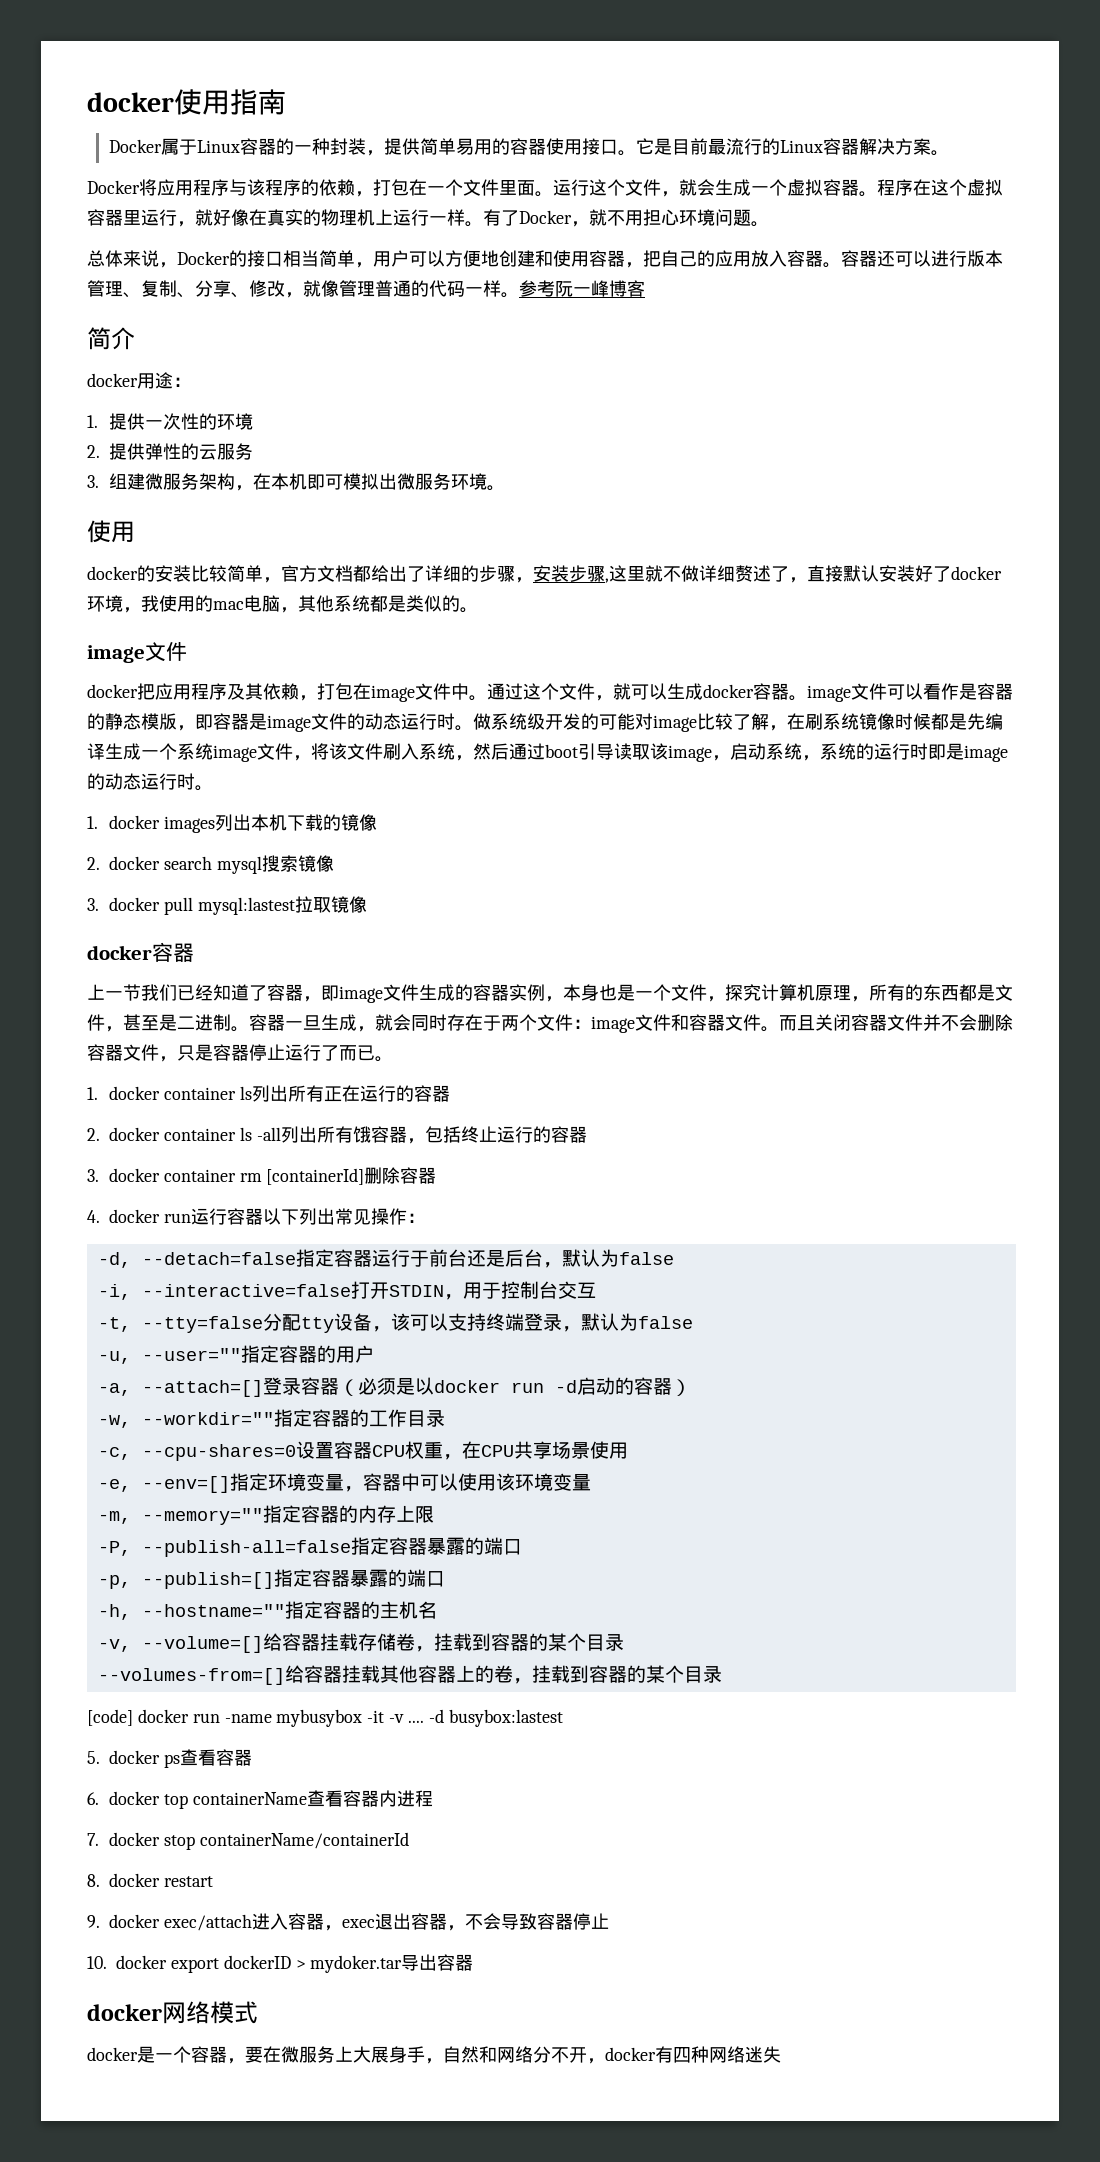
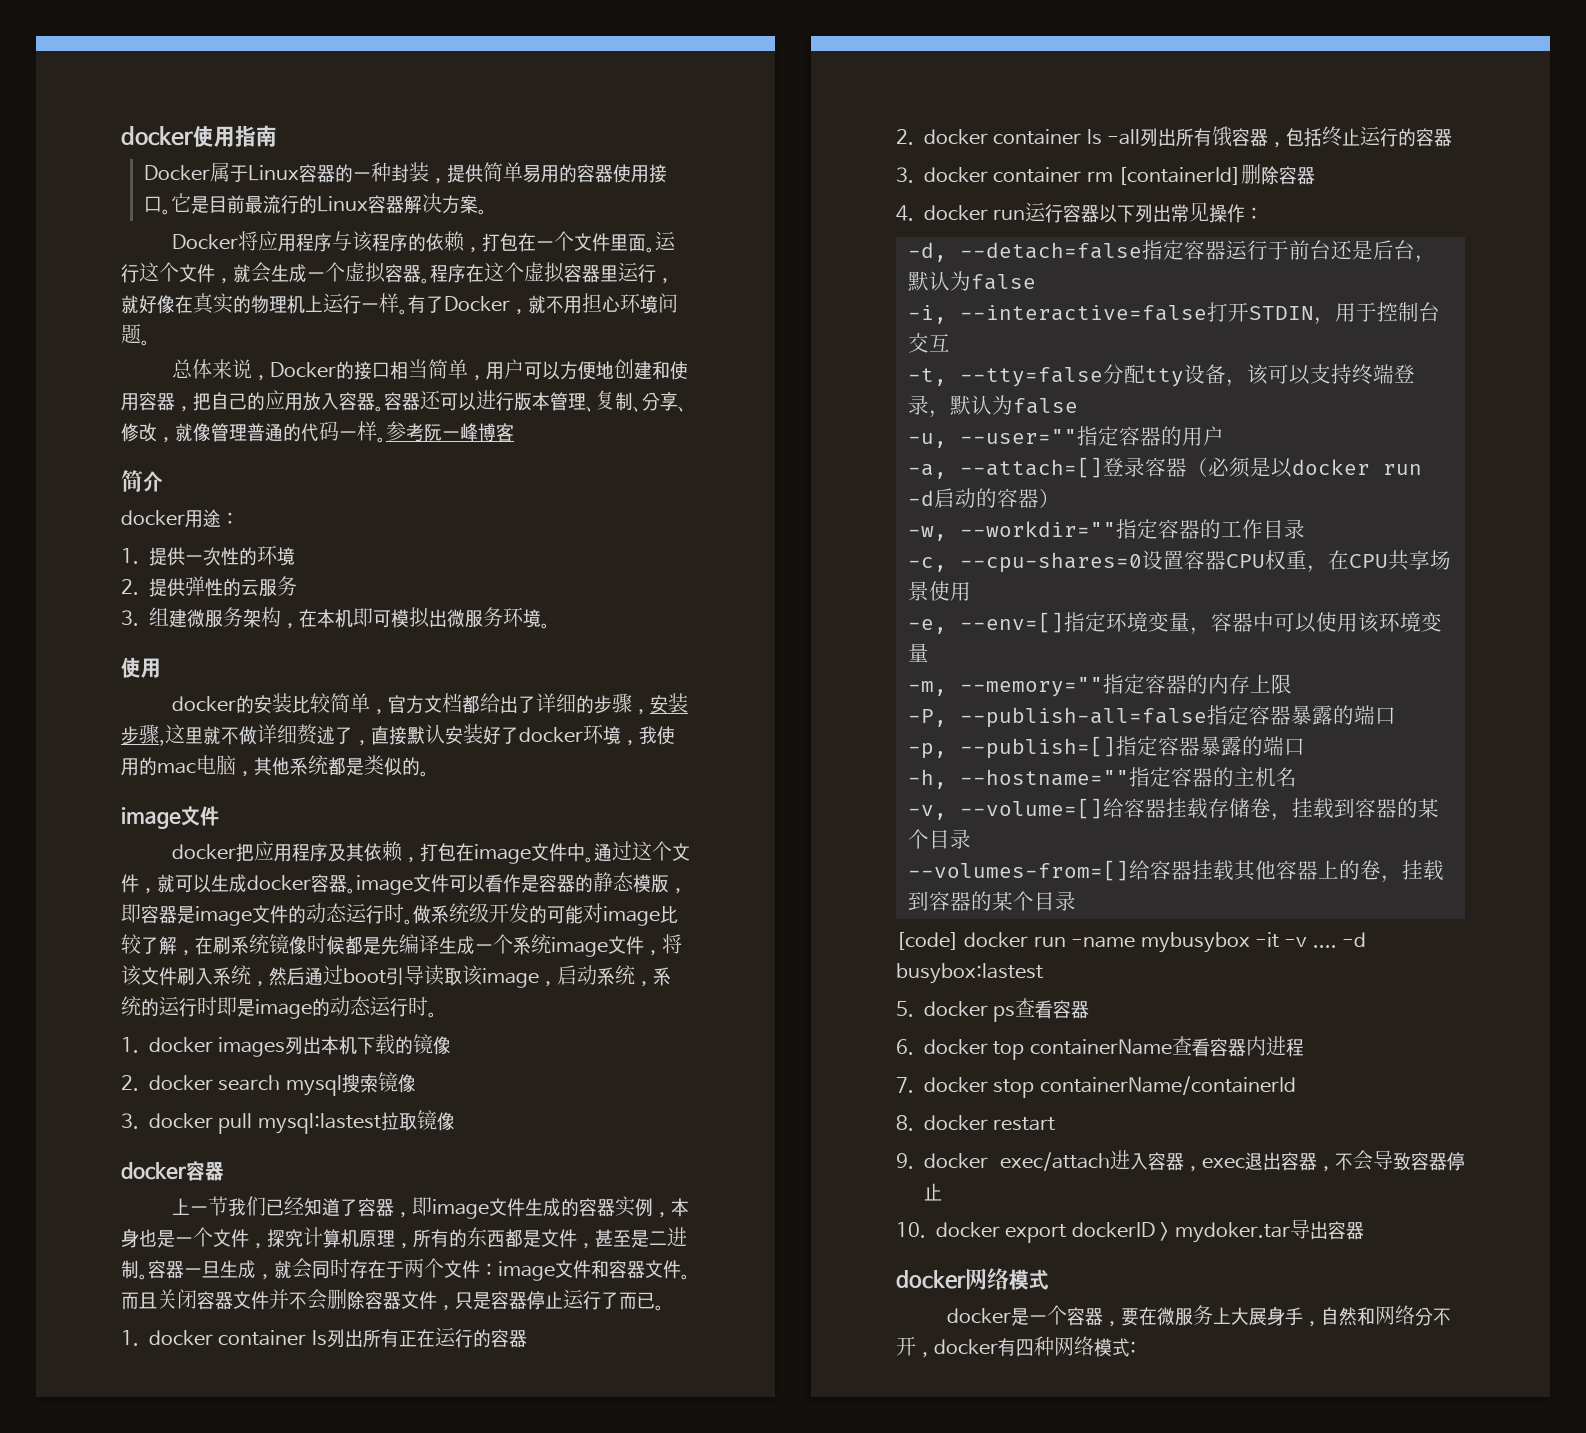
- docker是一个容器，要在微服务上大展身手，自然和网络分不开，docker有四种网络迷失
+ docker是一个容器，要在微服务上大展身手，自然和网络分不开，docker有四种网络模式:

